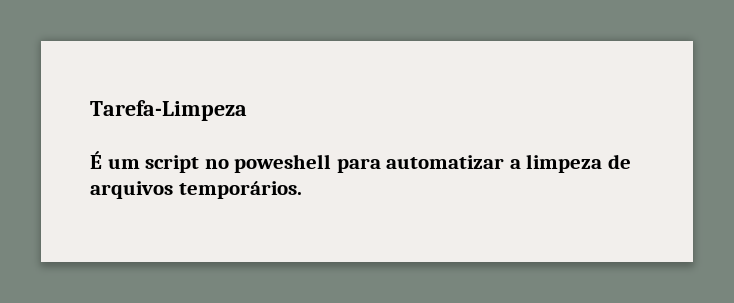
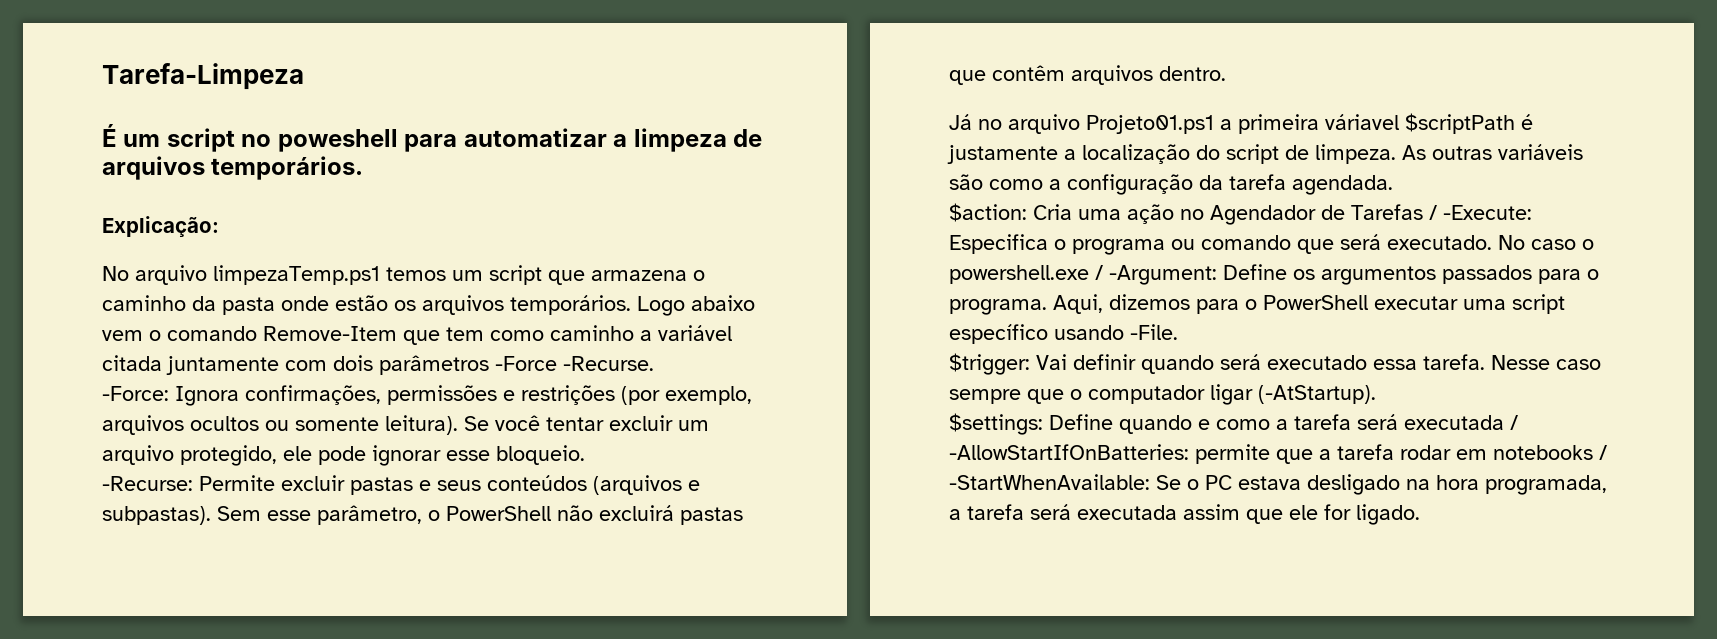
+ Explicação:
+ No arquivo limpezaTemp.ps1 temos um script que armazena o caminho da pasta onde estão os arquivos temporários. Logo abaixo vem o comando Remove-Item que tem como caminho a variável citada juntamente com dois parâmetros -Force -Recurse.
+ -Force: Ignora confirmações, permissões e restrições (por exemplo, arquivos ocultos ou somente leitura). Se você tentar excluir um arquivo protegido, ele pode ignorar esse bloqueio.
+ -Recurse: Permite excluir pastas e seus conteúdos (arquivos e subpastas). Sem esse parâmetro, o PowerShell não excluirá pastas que contêm arquivos dentro.
+ Já no arquivo Projeto01.ps1 a primeira váriavel $scriptPath é justamente a localização do script de limpeza. As outras variáveis são como a configuração da tarefa agendada.
+ $action: Cria uma ação no Agendador de Tarefas / -Execute: Especifica o programa ou comando que será executado. No caso o powershell.exe / -Argument: Define os argumentos passados para o programa. Aqui, dizemos para o PowerShell executar uma script específico usando -File.
+ $trigger: Vai definir quando será executado essa tarefa. Nesse caso sempre que o computador ligar (-AtStartup).
+ $settings: Define quando e como a tarefa será executada / -AllowStartIfOnBatteries: permite que a tarefa rodar em notebooks / -StartWhenAvailable: Se o PC estava desligado na hora programada, a tarefa será executada assim que ele for ligado.

